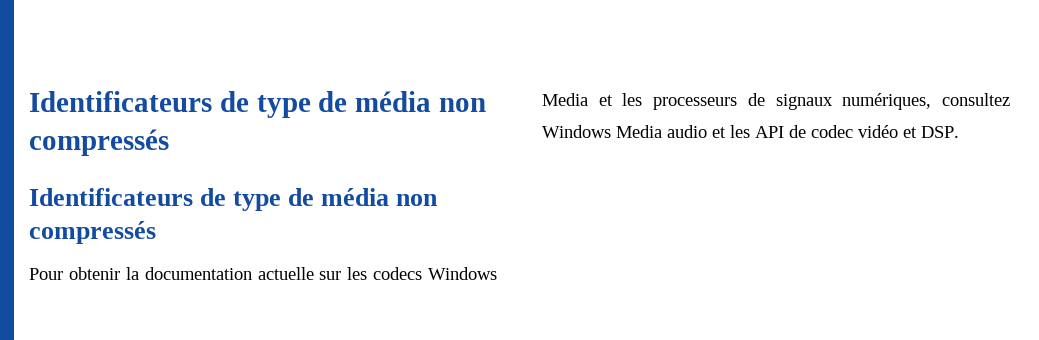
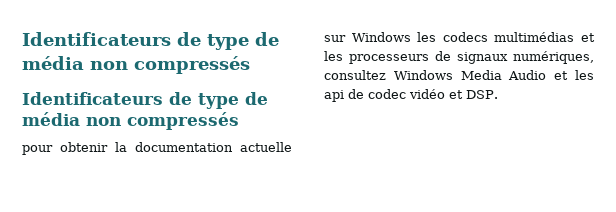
- Pour obtenir la documentation actuelle sur les codecs Windows Media et les processeurs de signaux numériques, consultez Windows Media audio et les API de codec vidéo et DSP.
+ pour obtenir la documentation actuelle sur Windows les codecs multimédias et les processeurs de signaux numériques, consultez Windows Media Audio et les api de codec vidéo et DSP.

